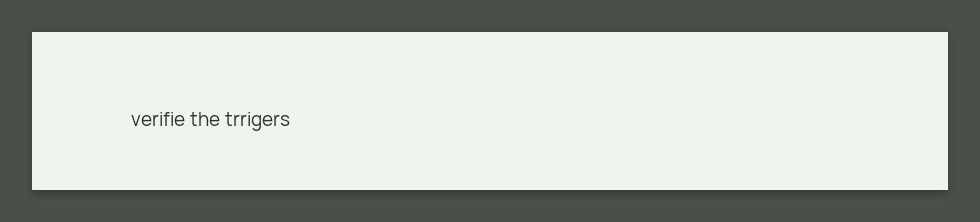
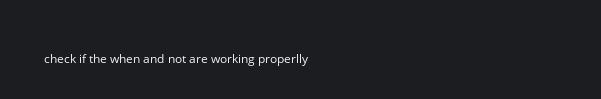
- verifie the trrigers
+ check if the when and not are working properlly

